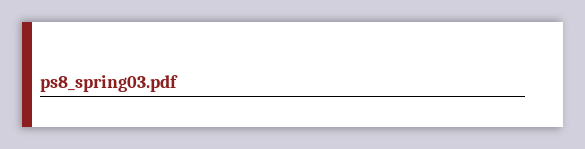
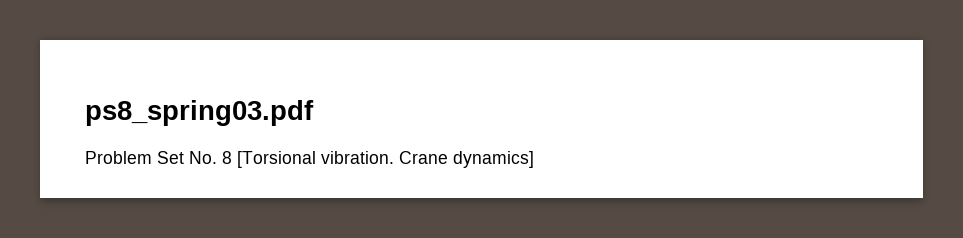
+ Problem Set No. 8 [Torsional vibration. Crane dynamics]

